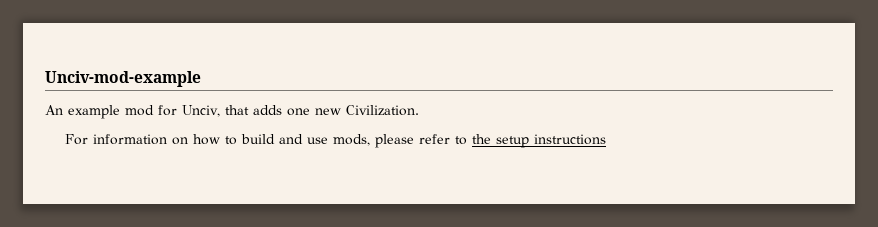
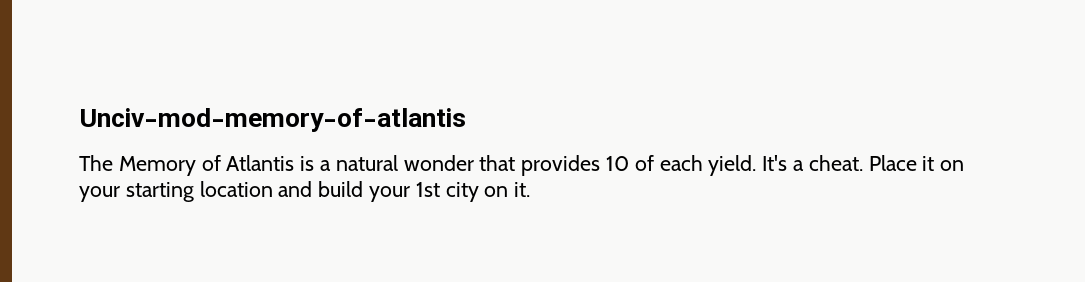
- Unciv-mod-example
- An example mod for Unciv, that adds one new Civilization.
- For information on how to build and use mods, please refer to the setup instructions
+ Unciv-mod-memory-of-atlantis
+ The Memory of Atlantis is a natural wonder that provides 10 of each yield. It's a cheat. Place it on your starting location and build your 1st city on it.

